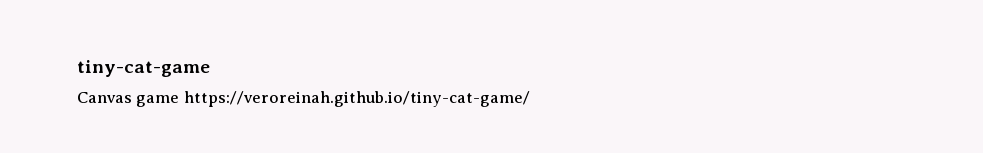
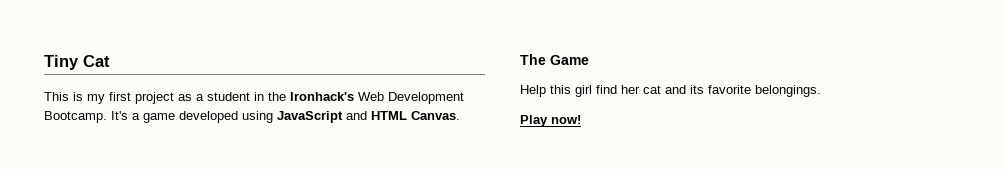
- tiny-cat-game
- Canvas game https://veroreinah.github.io/tiny-cat-game/
+ Tiny Cat
+ This is my first project as a student in the Ironhack's Web Development Bootcamp. It's a game developed using JavaScript and HTML Canvas.
+ The Game
+ Help this girl find her cat and its favorite belongings.
+ Play now!

